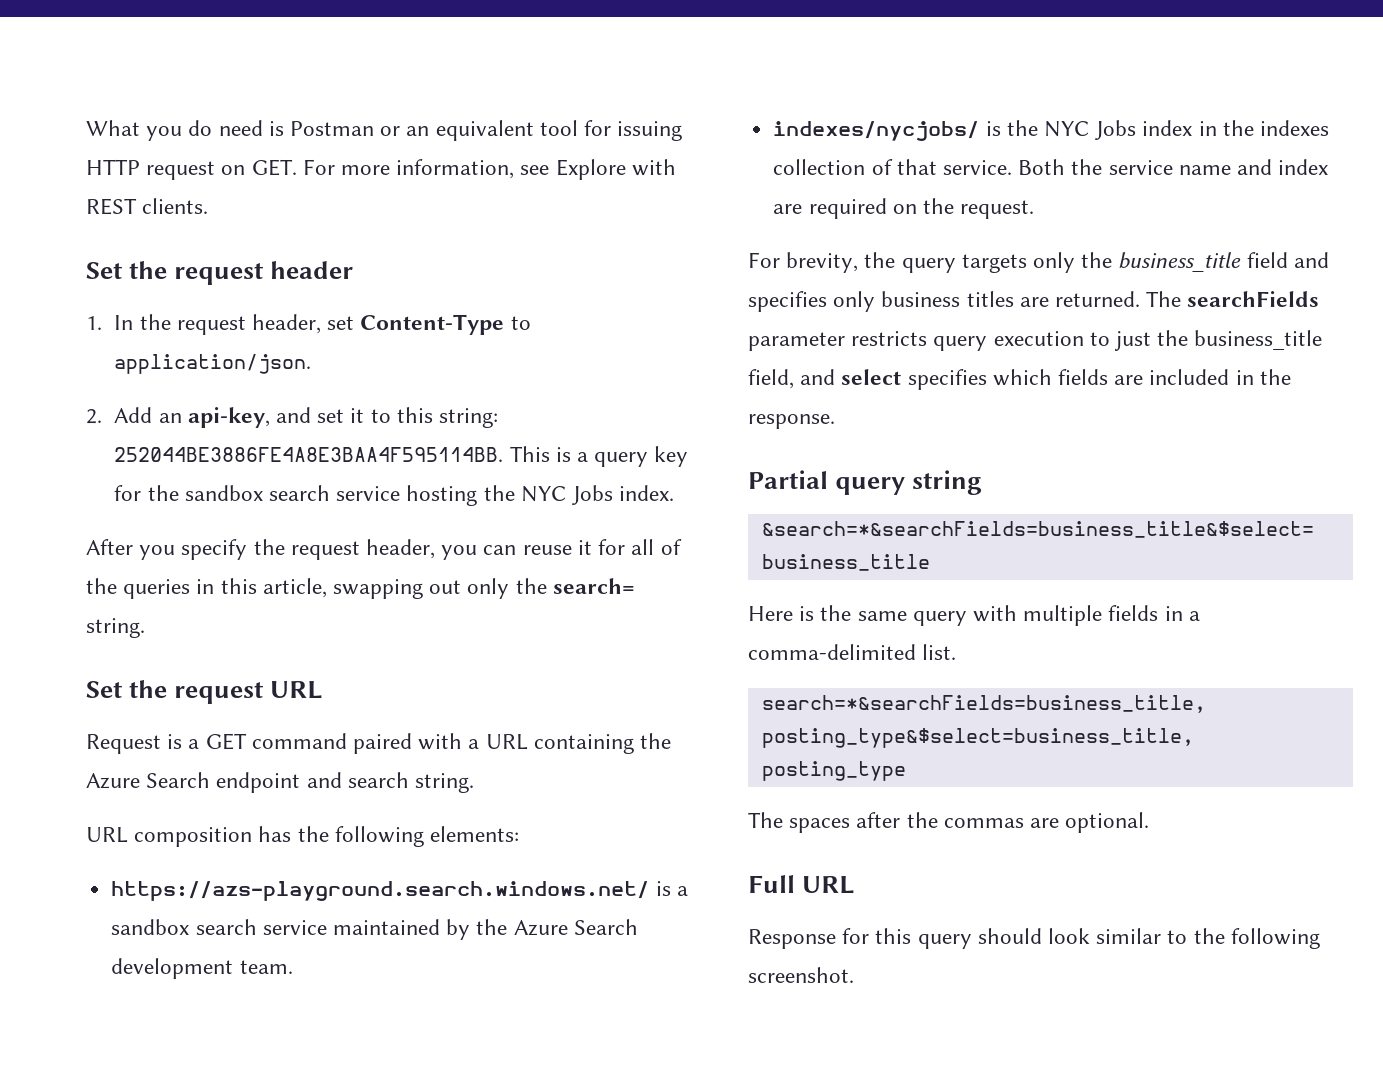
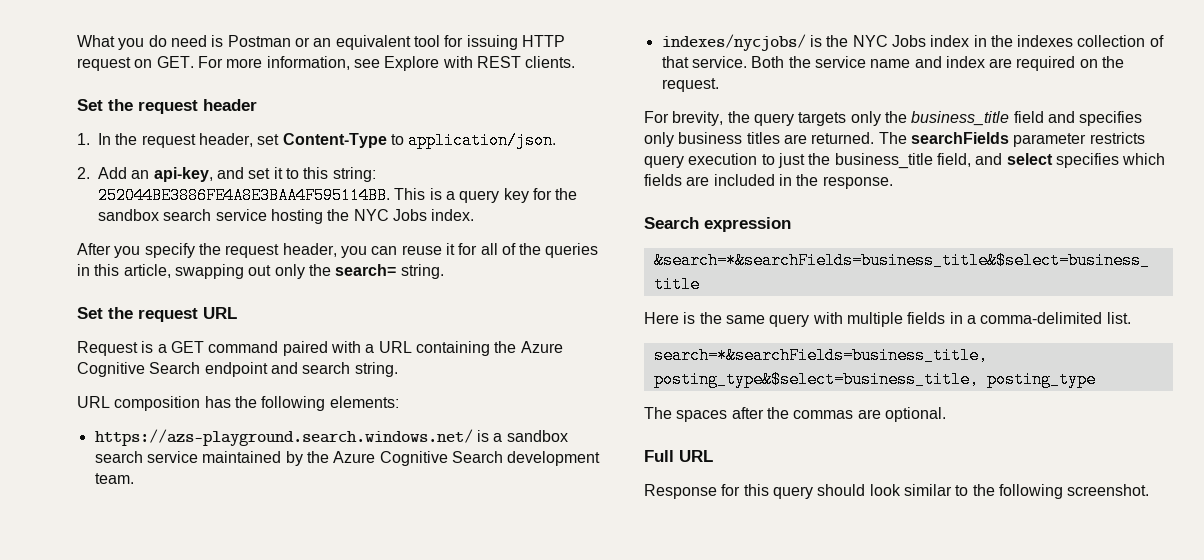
- Request is a GET command paired with a URL containing the Azure Search endpoint and search string.
+ Request is a GET command paired with a URL containing the Azure Cognitive Search endpoint and search string.
- https://azs-playground.search.windows.net/ is a sandbox search service maintained by the Azure Search development team.
+ https://azs-playground.search.windows.net/ is a sandbox search service maintained by the Azure Cognitive Search development team.
- Partial query string
+ Search expression

